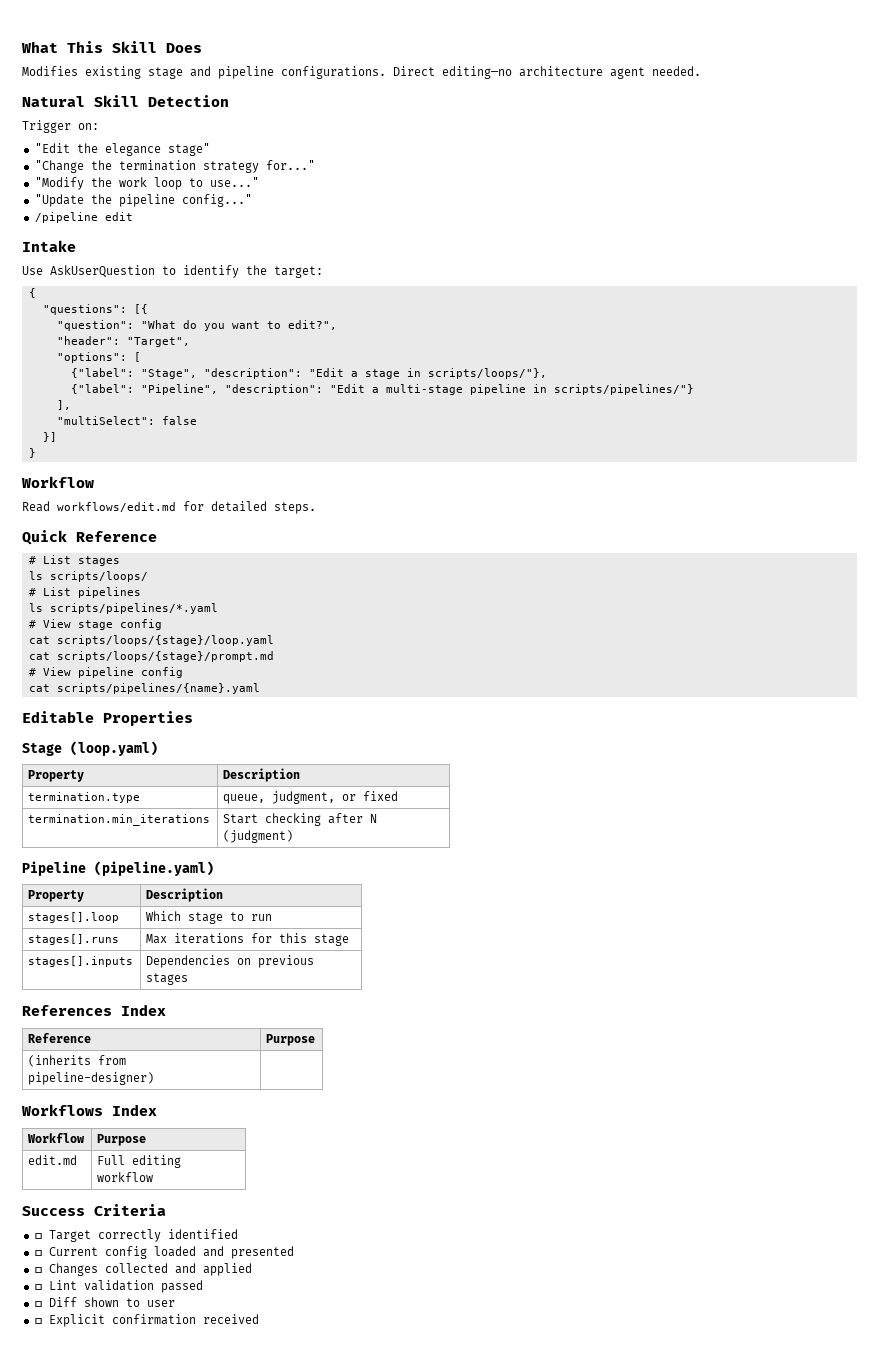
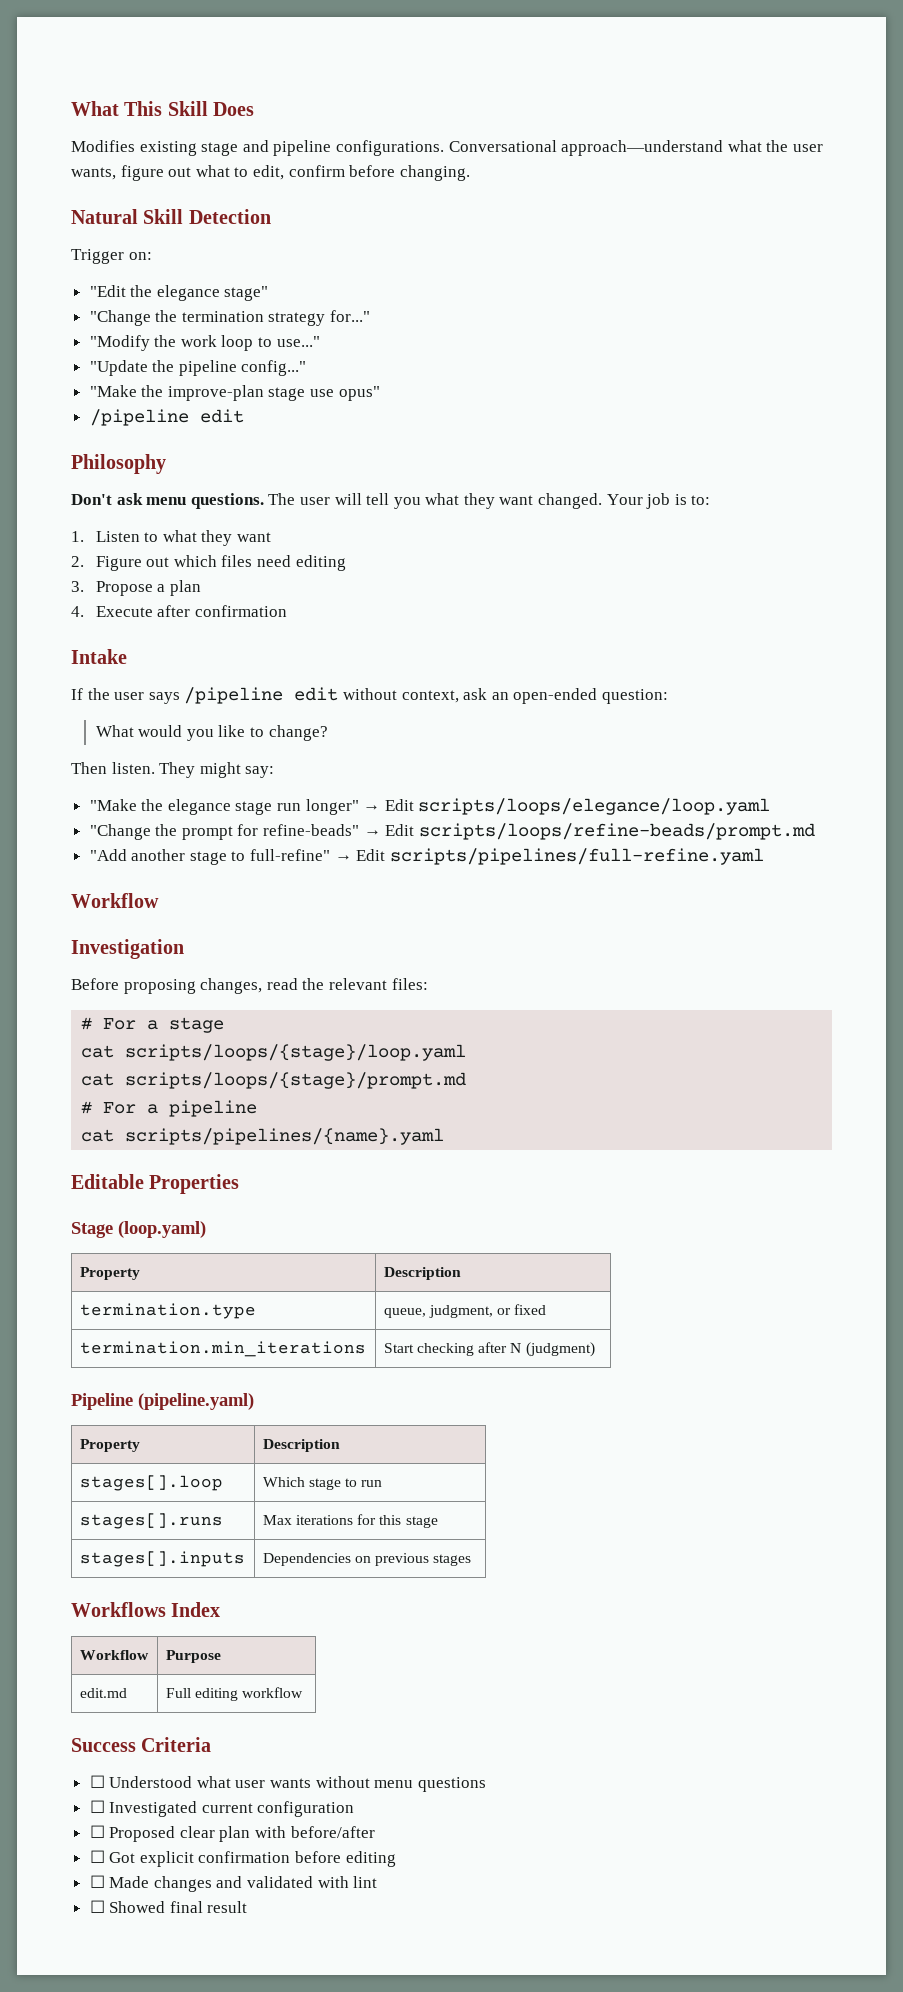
- Direct editing—no architecture agent needed.
+ Conversational approach—understand what the user wants, figure out what to edit, confirm before changing.
+ "Make the improve-plan stage use opus"
  /pipeline edit
+ Philosophy
+ Don't ask menu questions. The user will tell you what they want changed. Your job is to:
+ 1. Listen to what they want
+ 2. Figure out which files need editing
+ 3. Propose a plan
+ 4. Execute after confirmation
  Intake
- Use AskUserQuestion to identify the target:
- {
- "questions": [{
- "question": "What do you want to edit?",
- "header": "Target",
- "options": [
- {"label": "Stage", "description": "Edit a stage in scripts/loops/"},
- {"label": "Pipeline", "description": "Edit a multi-stage pipeline in scripts/pipelines/"}
- ],
- "multiSelect": false
- }]
- }
+ If the user says /pipeline edit without context, ask an open-ended question:
+ What would you like to change?
+ Then listen. They might say:
+ "Make the elegance stage run longer" → Edit scripts/loops/elegance/loop.yaml
+ "Change the prompt for refine-beads" → Edit scripts/loops/refine-beads/prompt.md
+ "Add another stage to full-refine" → Edit scripts/pipelines/full-refine.yaml
  Workflow
- Read workflows/edit.md for detailed steps.
- Quick Reference
- # List stages
- ls scripts/loops/
- # List pipelines
- ls scripts/pipelines/*.yaml
- # View stage config
+ Investigation
+ Before proposing changes, read the relevant files:
+ # For a stage
- # View pipeline config
+ # For a pipeline
- References Index
- Reference | Purpose
- (inherits from pipeline-designer) |
- ☐ Target correctly identified
- ☐ Current config loaded and presented
- ☐ Changes collected and applied
- ☐ Lint validation passed
- ☐ Diff shown to user
- ☐ Explicit confirmation received
+ ☐ Understood what user wants without menu questions
+ ☐ Investigated current configuration
+ ☐ Proposed clear plan with before/after
+ ☐ Got explicit confirmation before editing
+ ☐ Made changes and validated with lint
+ ☐ Showed final result

